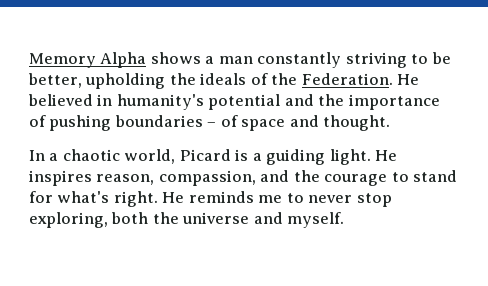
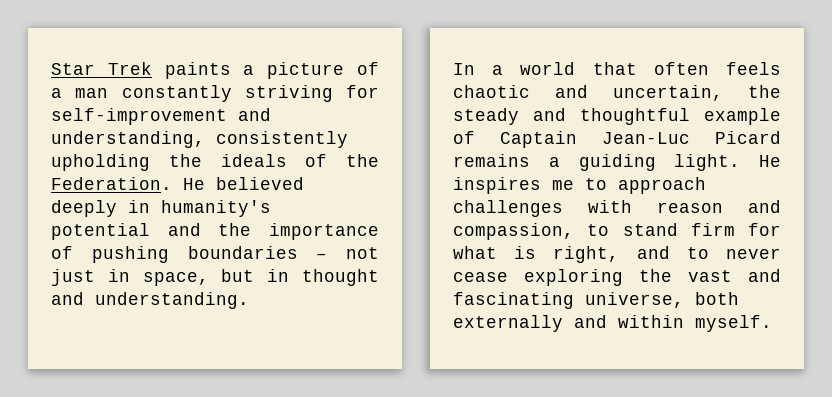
- Memory Alpha shows a man constantly striving to be better, upholding the ideals of the Federation.
+ Star Trek paints a picture of a man constantly striving for self-improvement and understanding, consistently upholding the ideals of the Federation.
- He believed in humanity's potential and the importance of pushing boundaries – of space and thought.
- In a chaotic world, Picard is a guiding light.
+ He believed deeply in humanity's potential and the importance of pushing boundaries – not just in space, but in thought and understanding.
+ In a world that often feels chaotic and uncertain, the steady and thoughtful example of Captain Jean-Luc Picard remains a guiding light.
- He inspires reason, compassion, and the courage to stand for what's right. He reminds me to never stop exploring, both the universe and myself.
+ He inspires me to approach challenges with reason and compassion, to stand firm for what is right, and to never cease exploring the vast and fascinating universe, both externally and within myself.

